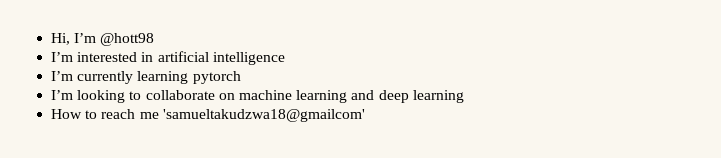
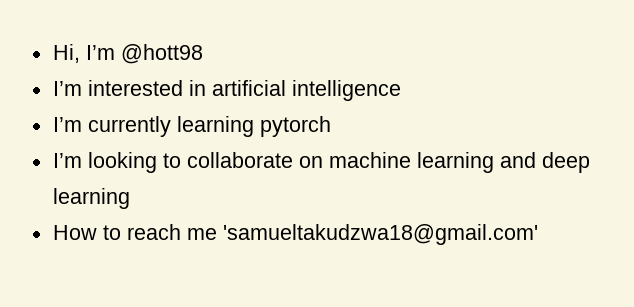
- How to reach me 'samueltakudzwa18@gmailcom'
+ How to reach me 'samueltakudzwa18@gmail.com'

